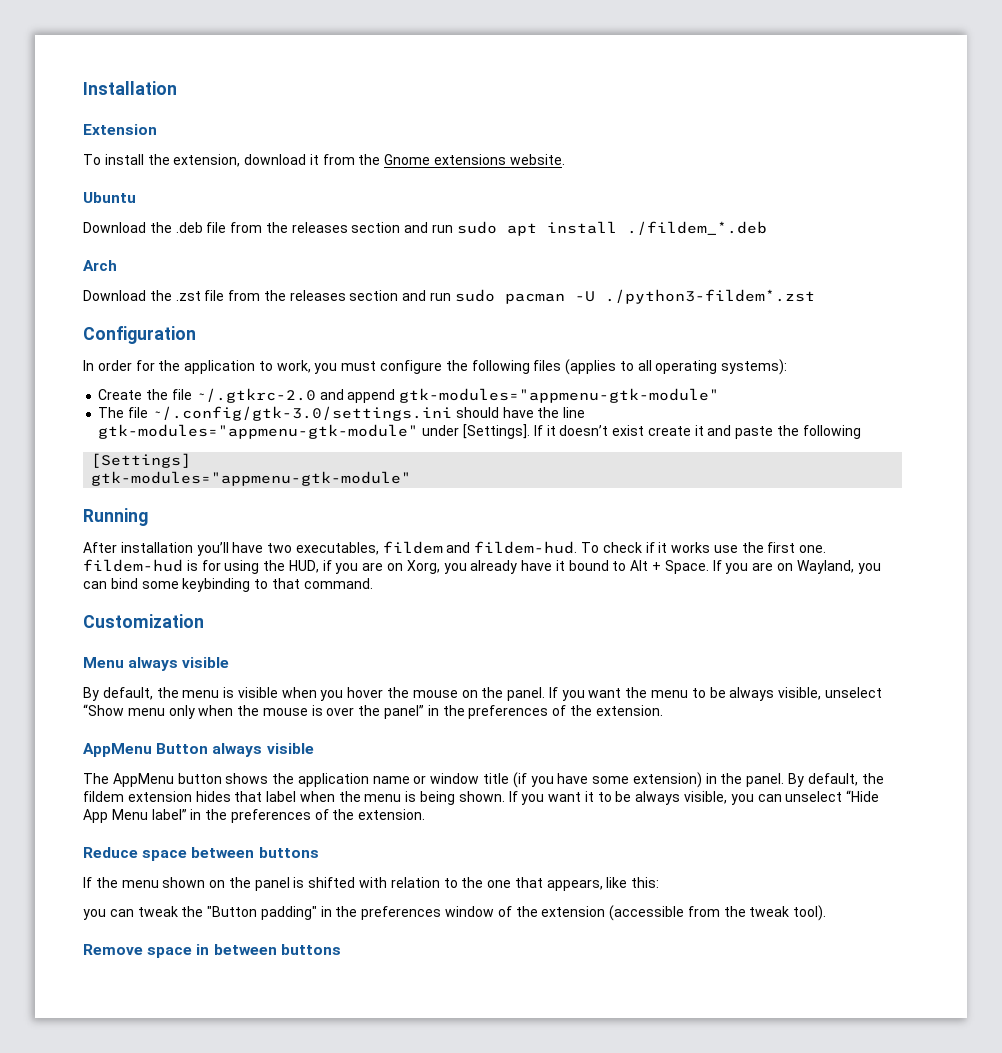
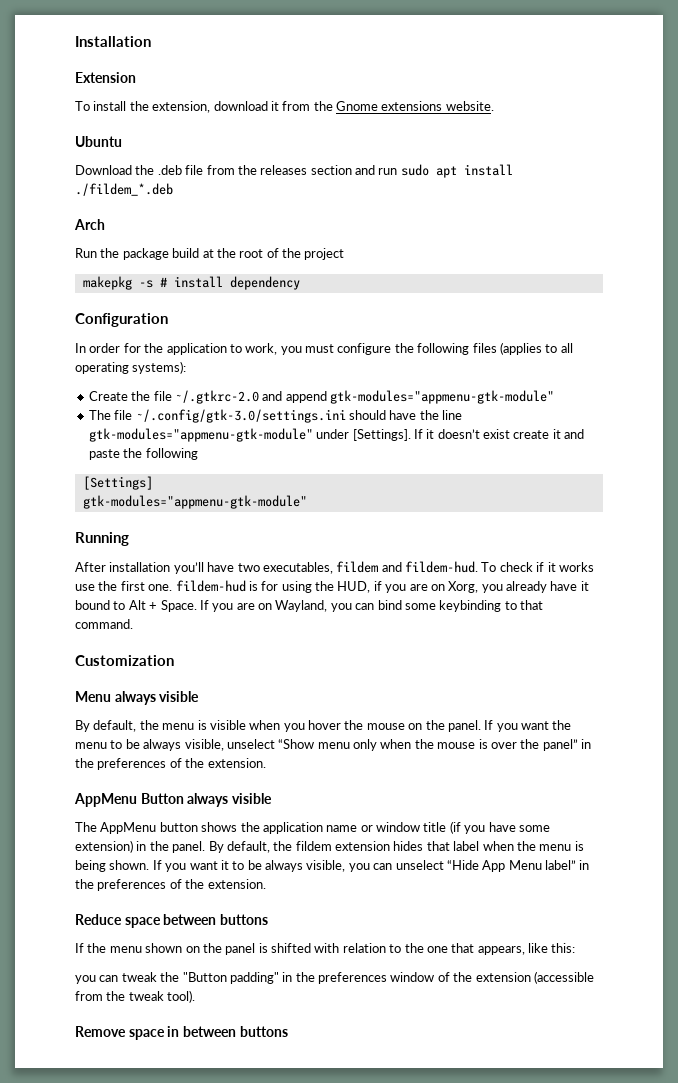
- Download the .zst file from the releases section and run sudo pacman -U ./python3-fildem*.zst
+ Run the package build at the root of the project
+ makepkg -s # install dependency

